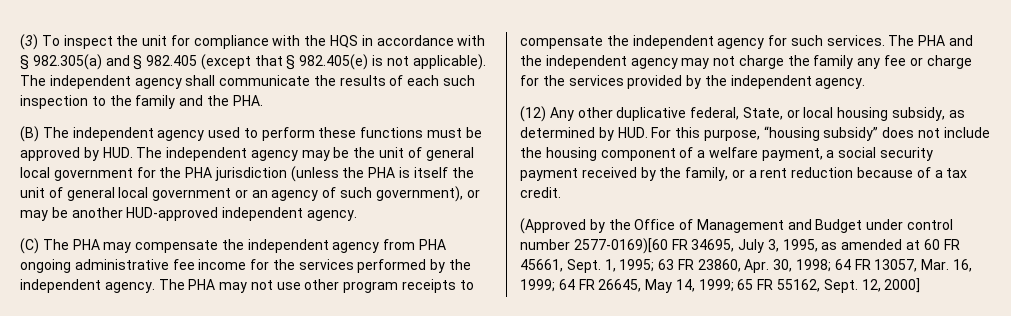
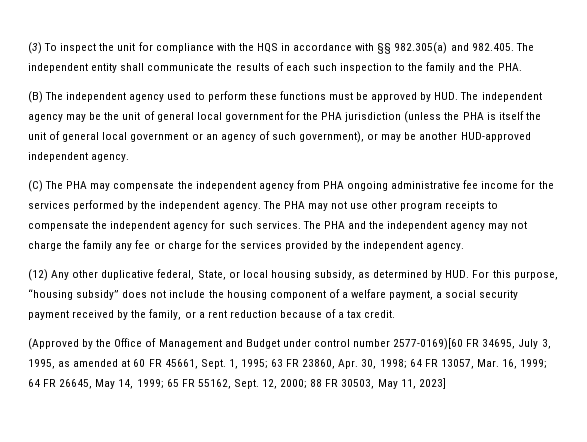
- (3) To inspect the unit for compliance with the HQS in accordance with § 982.305(a) and § 982.405 (except that § 982.405(e) is not applicable). The independent agency shall communicate the results of each such inspection to the family and the PHA.
+ (3) To inspect the unit for compliance with the HQS in accordance with §§ 982.305(a) and 982.405. The independent entity shall communicate the results of each such inspection to the family and the PHA.
- 12, 2000]
+ 12, 2000; 88 FR 30503, May 11, 2023]

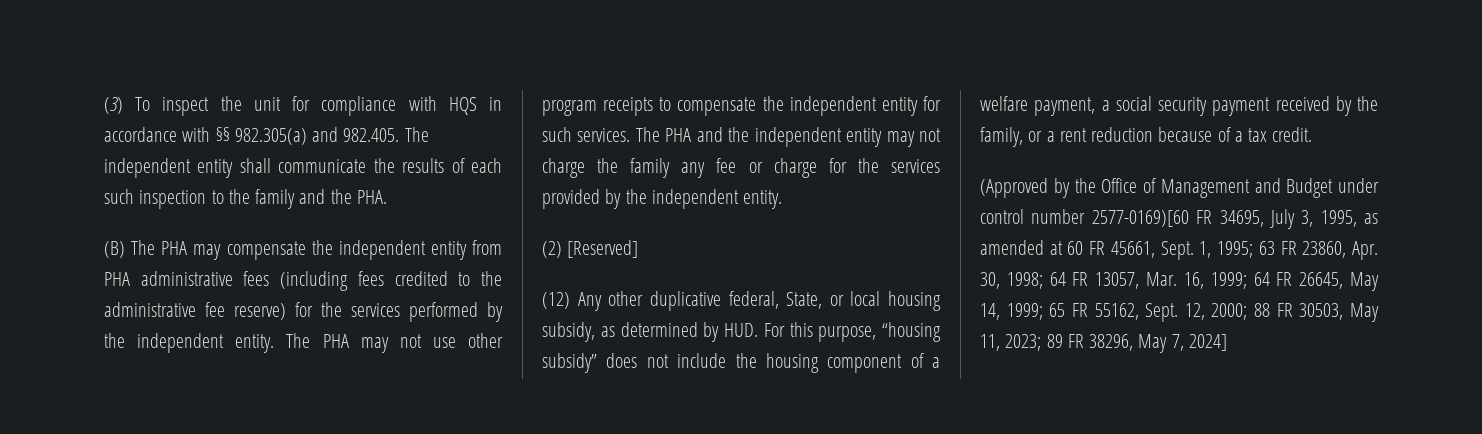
- (3) To inspect the unit for compliance with the HQS in accordance with §§ 982.305(a) and 982.405. The independent entity shall communicate the results of each such inspection to the family and the PHA.
+ (3) To inspect the unit for compliance with HQS in accordance with §§ 982.305(a) and 982.405. The independent entity shall communicate the results of each such inspection to the family and the PHA.
- (B) The independent agency used to perform these functions must be approved by HUD. The independent agency may be the unit of general local government for the PHA jurisdiction (unless the PHA is itself the unit of general local government or an agency of such government), or may be another HUD-approved independent agency.
- (C) The PHA may compensate the independent agency from PHA ongoing administrative fee income for the services performed by the independent agency.
+ (B) The PHA may compensate the independent entity from PHA administrative fees (including fees credited to the administrative fee reserve) for the services performed by the independent entity.
- The PHA may not use other program receipts to compensate the independent agency for such services.
+ The PHA may not use other program receipts to compensate the independent entity for such services.
- The PHA and the independent agency may not charge the family any fee or charge for the services provided by the independent agency.
+ The PHA and the independent entity may not charge the family any fee or charge for the services provided by the independent entity.
+ (2) [Reserved]
- 12, 2000; 88 FR 30503, May 11, 2023]
+ 12, 2000; 88 FR 30503, May 11, 2023; 89 FR 38296, May 7, 2024]

